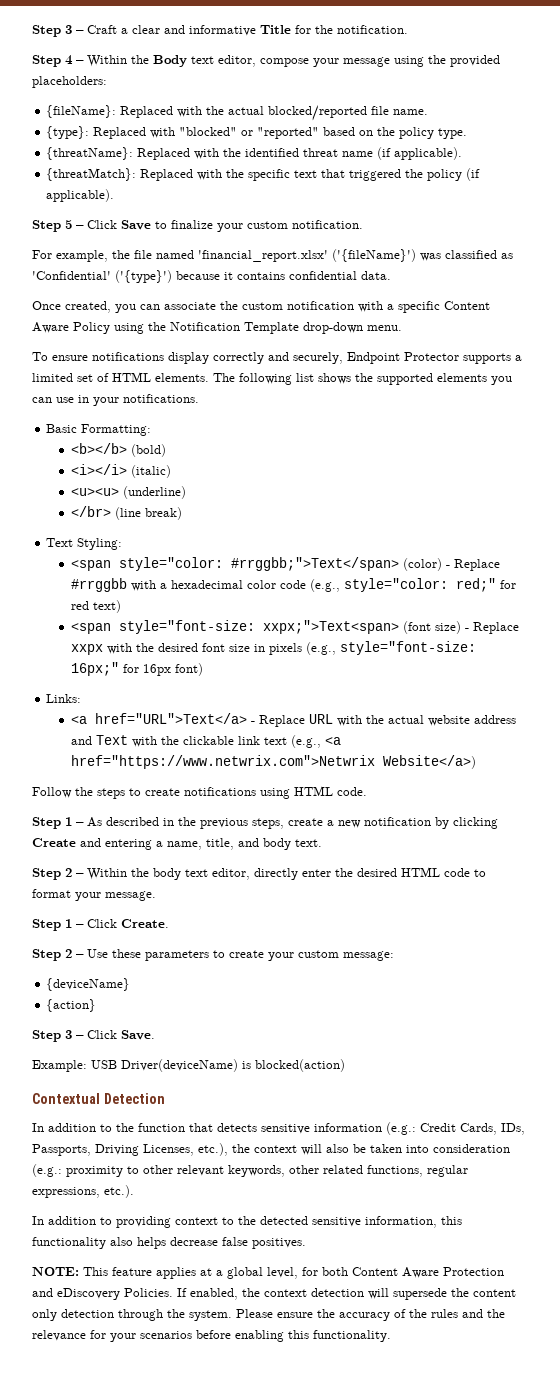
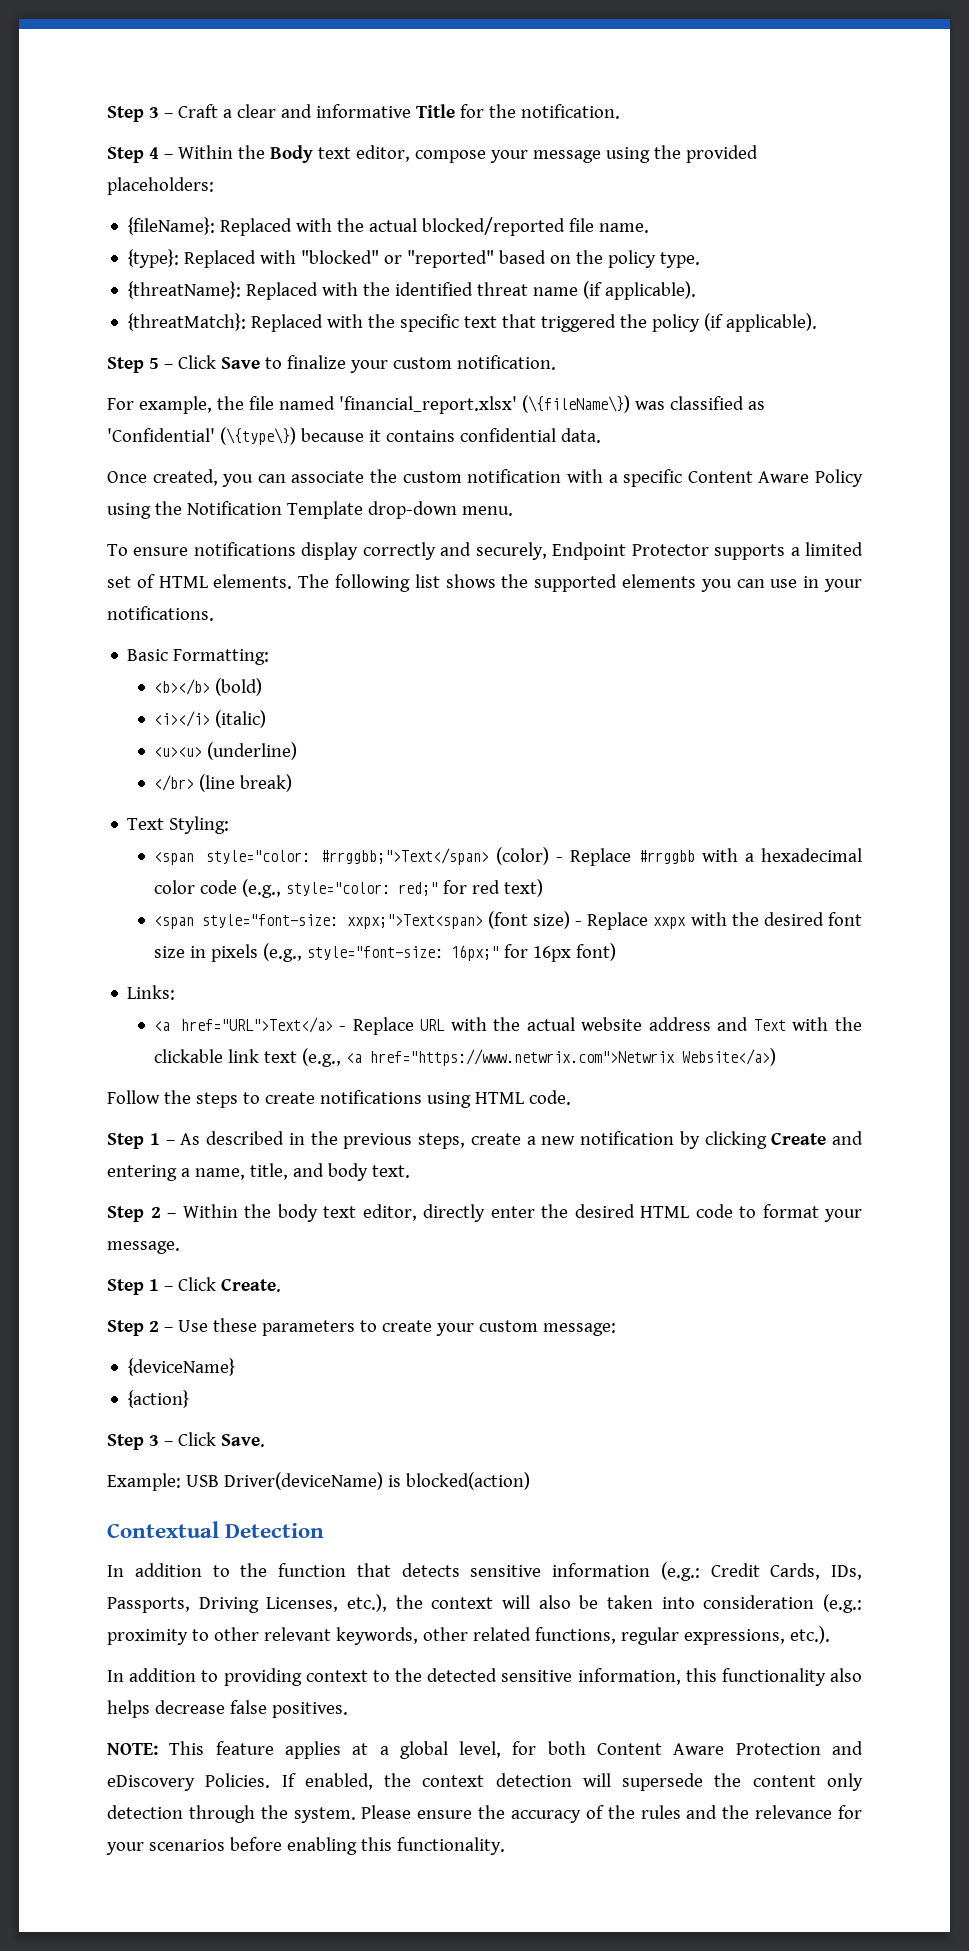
- For example, the file named 'financial_report.xlsx' ('{fileName}') was classified as 'Confidential' ('{type}') because it contains confidential data.
+ For example, the file named 'financial_report.xlsx' (\{fileName\}) was classified as 'Confidential' (\{type\}) because it contains confidential data.

